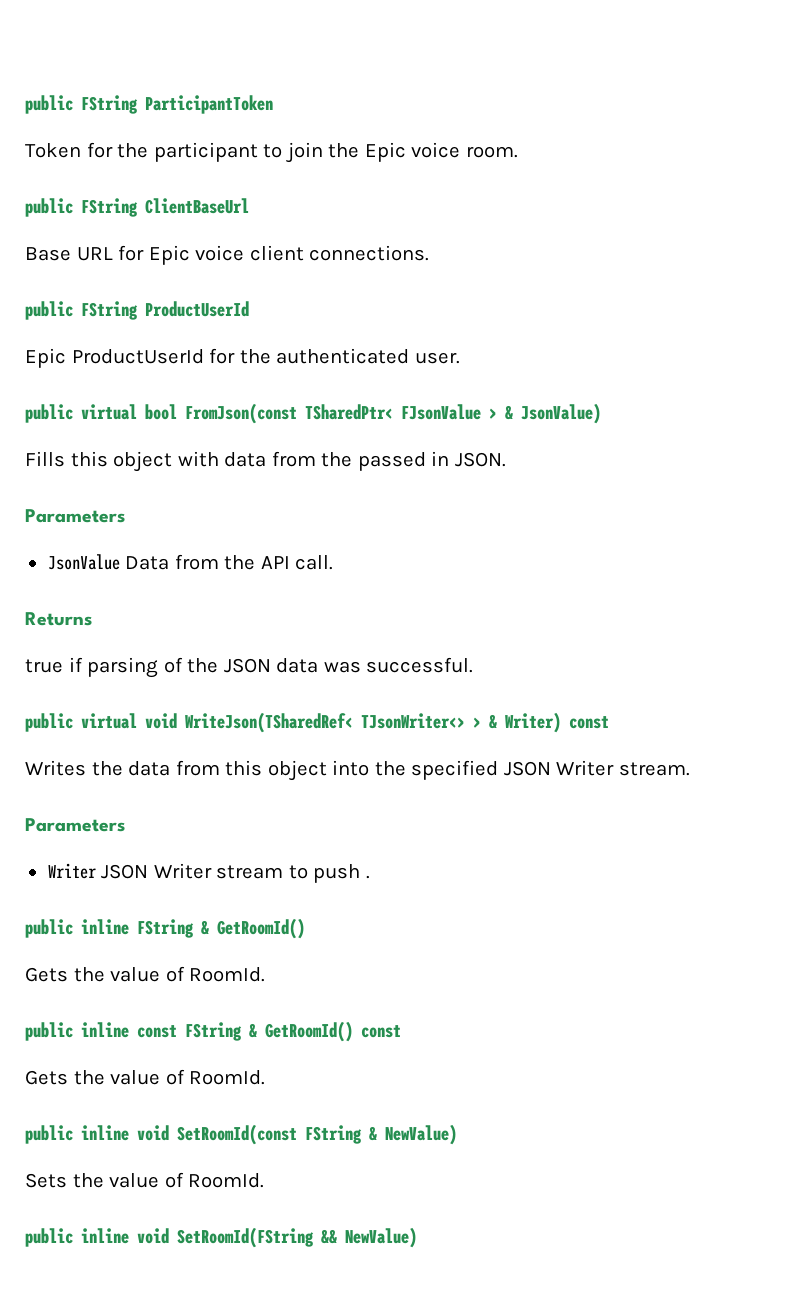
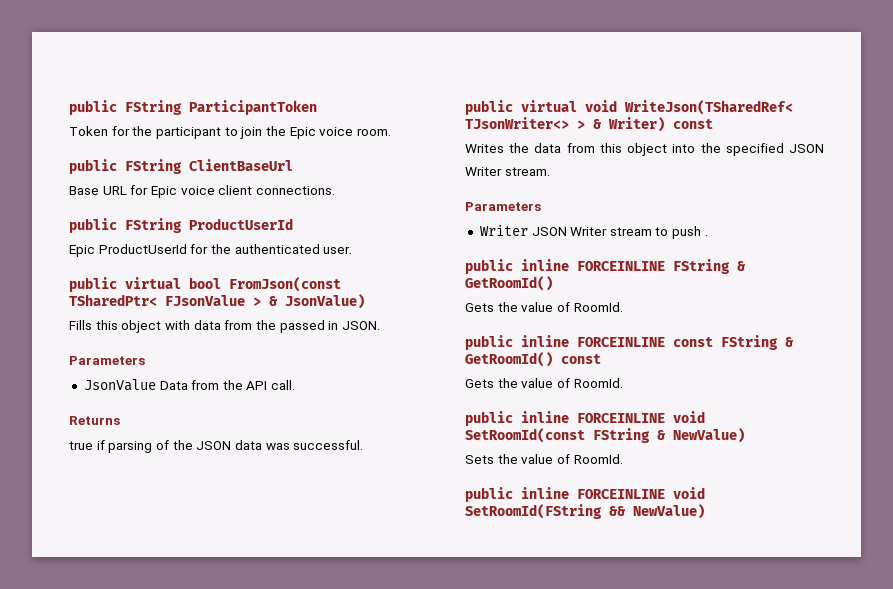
- public inline FString & GetRoomId()
+ public inline FORCEINLINE FString & GetRoomId()
- public inline const FString & GetRoomId() const
+ public inline FORCEINLINE const FString & GetRoomId() const
- public inline void SetRoomId(const FString & NewValue)
+ public inline FORCEINLINE void SetRoomId(const FString & NewValue)
- public inline void SetRoomId(FString && NewValue)
+ public inline FORCEINLINE void SetRoomId(FString && NewValue)

